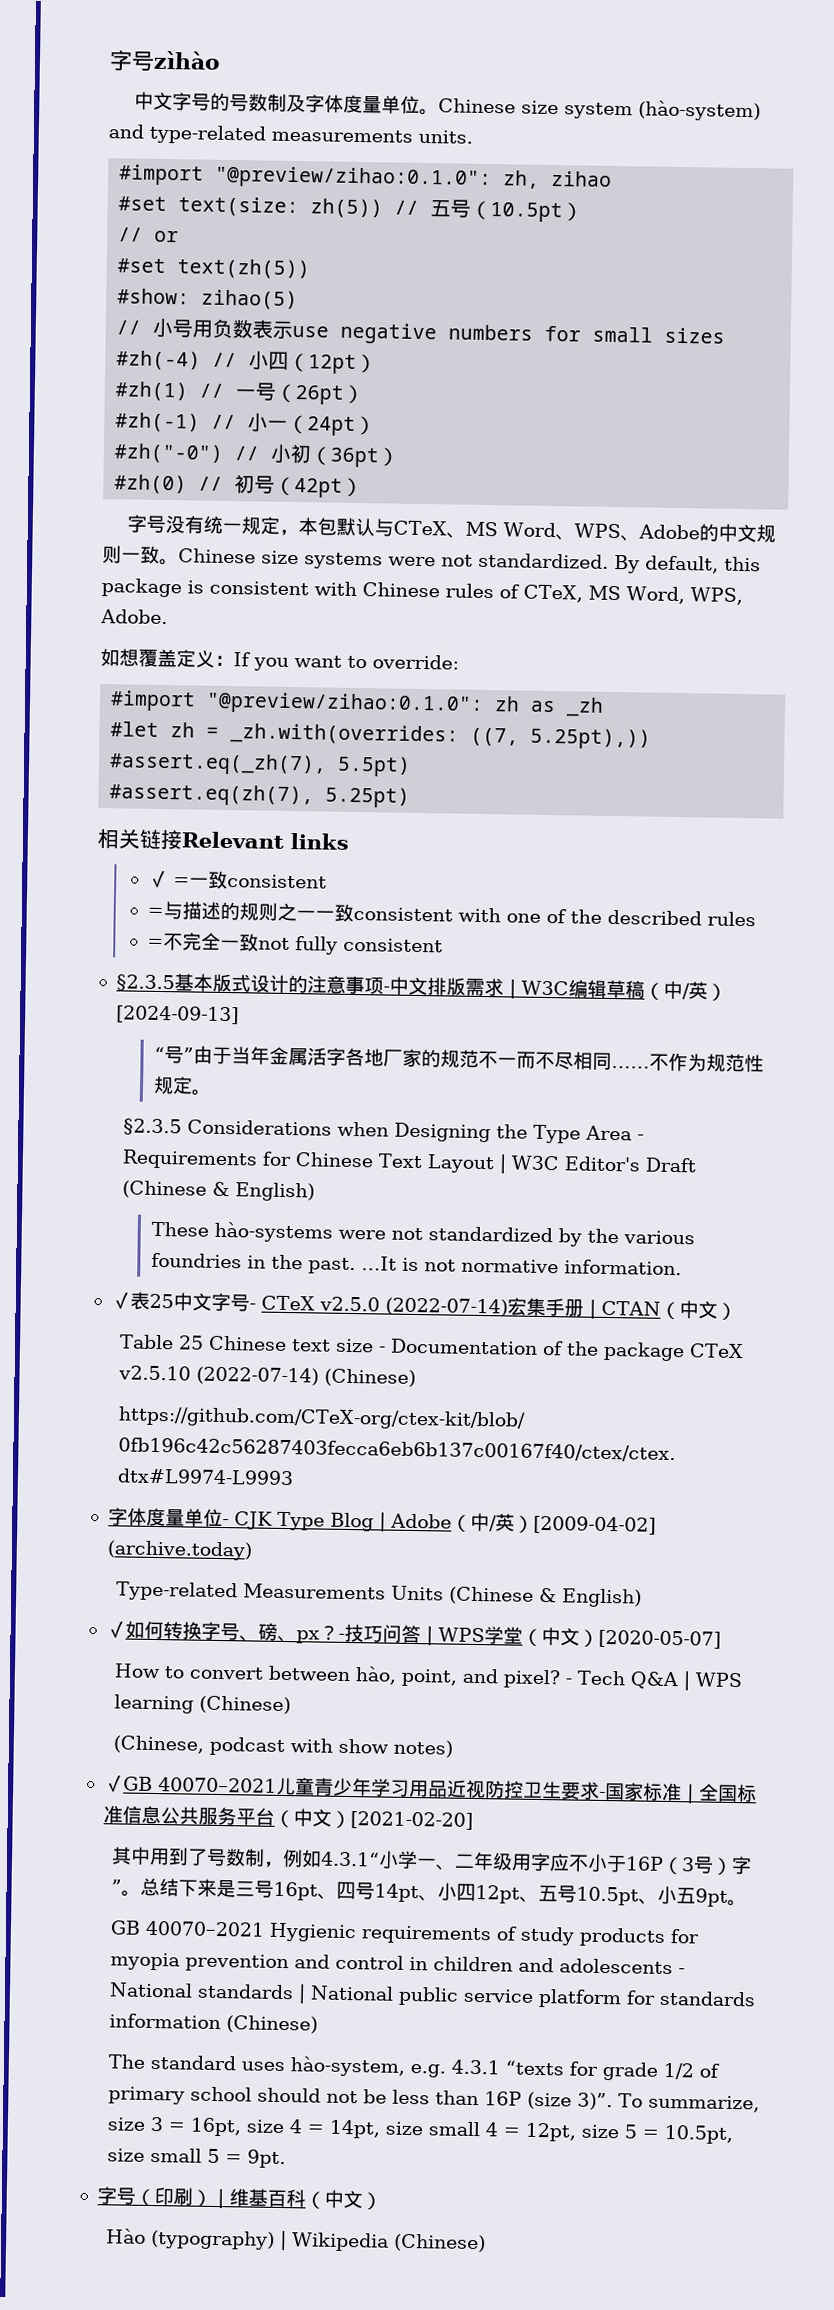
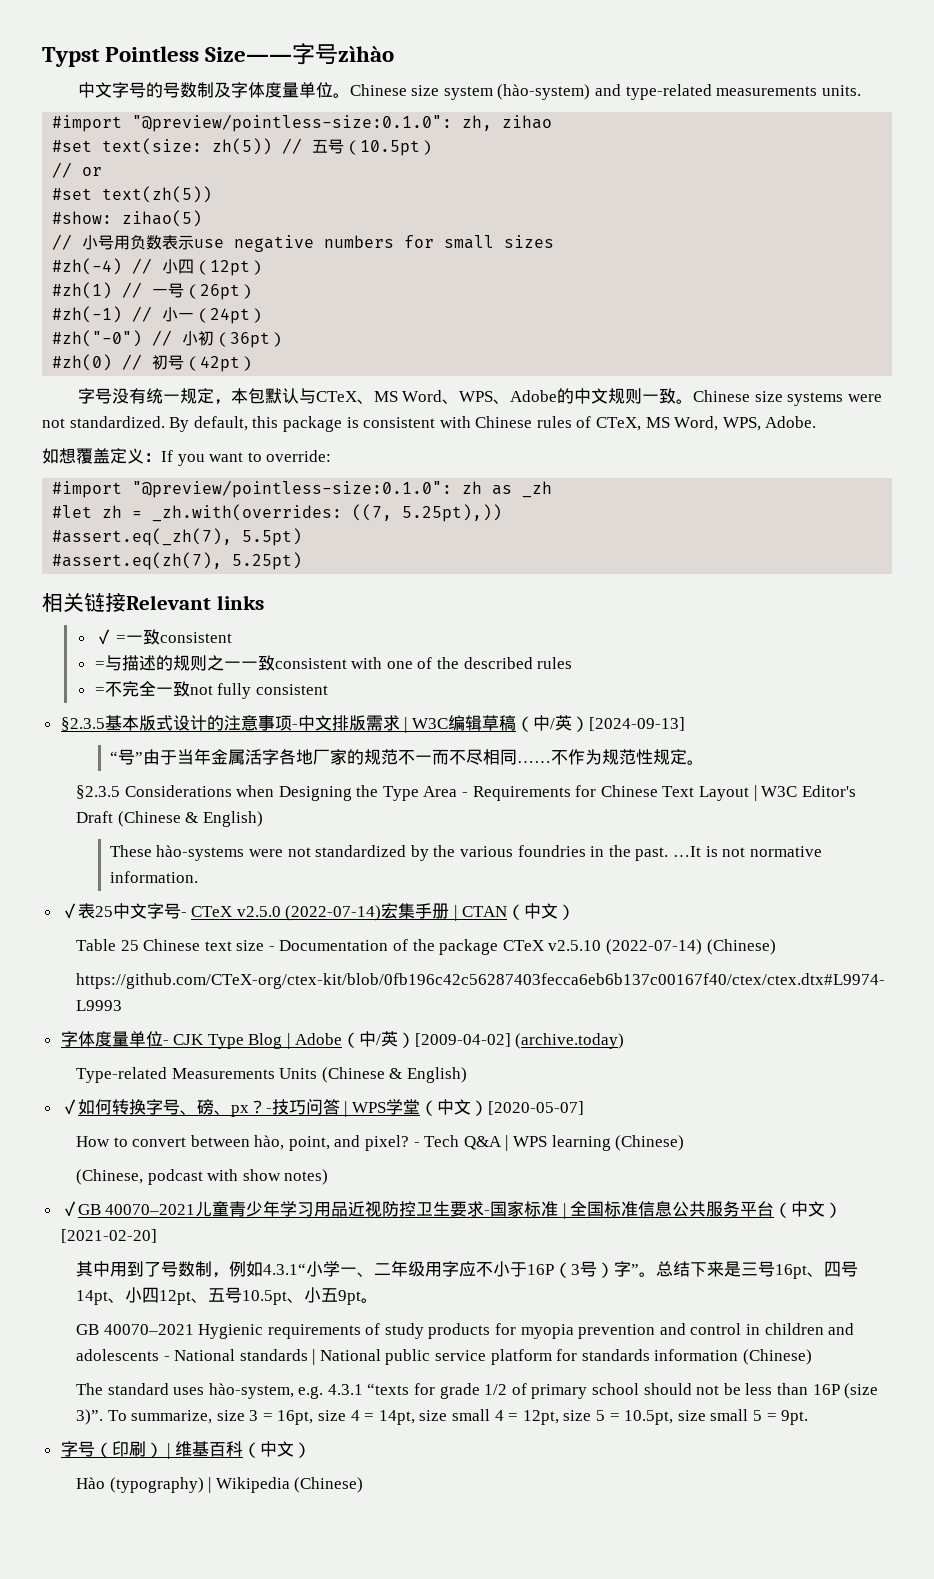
- 字号zìhào
+ Typst Pointless Size——字号zìhào
- #import "@preview/zihao:0.1.0": zh, zihao
+ #import "@preview/pointless-size:0.1.0": zh, zihao
- #import "@preview/zihao:0.1.0": zh as _zh
+ #import "@preview/pointless-size:0.1.0": zh as _zh

